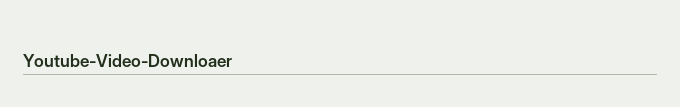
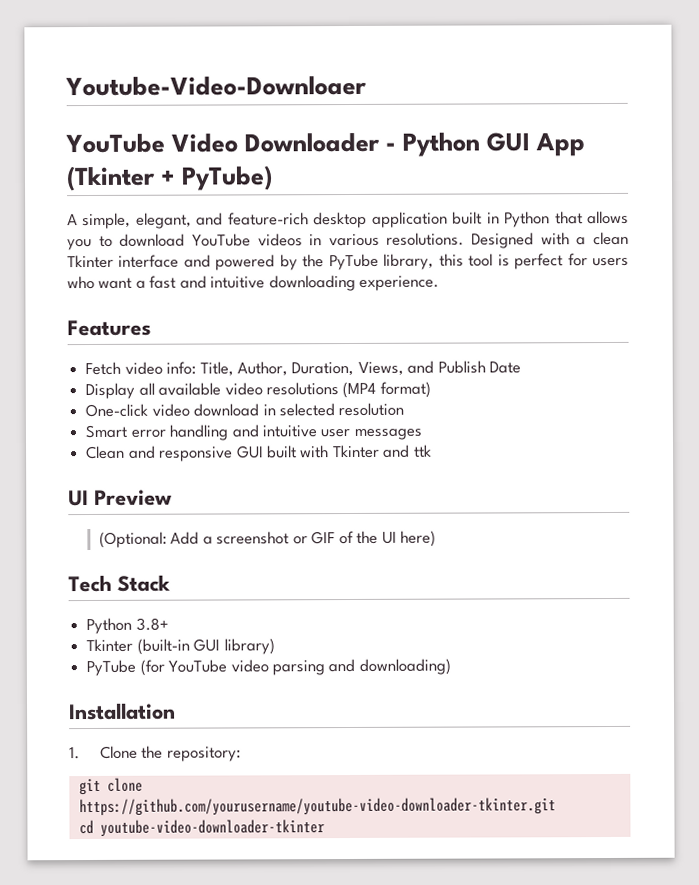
+ YouTube Video Downloader - Python GUI App (Tkinter + PyTube)
+ A simple, elegant, and feature-rich desktop application built in Python that allows you to download YouTube videos in various resolutions. Designed with a clean Tkinter interface and powered by the PyTube library, this tool is perfect for users who want a fast and intuitive downloading experience.
+ Features
+ Fetch video info: Title, Author, Duration, Views, and Publish Date
+ Display all available video resolutions (MP4 format)
+ One-click video download in selected resolution
+ Smart error handling and intuitive user messages
+ Clean and responsive GUI built with Tkinter and ttk
+ UI Preview
+ (Optional: Add a screenshot or GIF of the UI here)
+ Tech Stack
+ Python 3.8+
+ Tkinter (built-in GUI library)
+ PyTube (for YouTube video parsing and downloading)
+ Installation
+ 1. Clone the repository:
+ git clone https://github.com/yourusername/youtube-video-downloader-tkinter.git
+ cd youtube-video-downloader-tkinter

